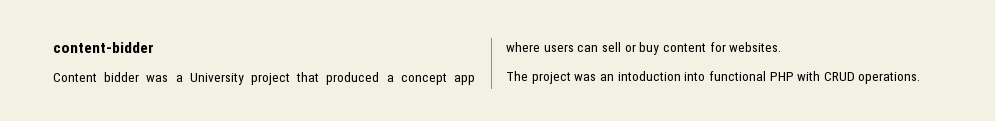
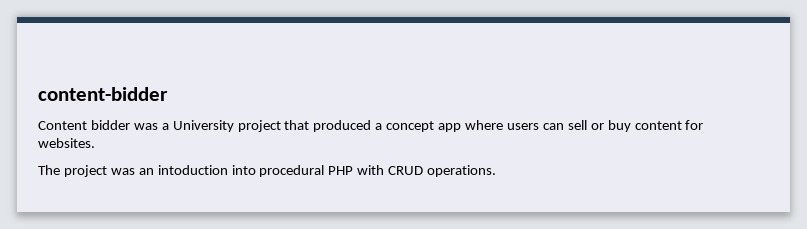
- The project was an intoduction into functional PHP with CRUD operations.
+ The project was an intoduction into procedural PHP with CRUD operations.

